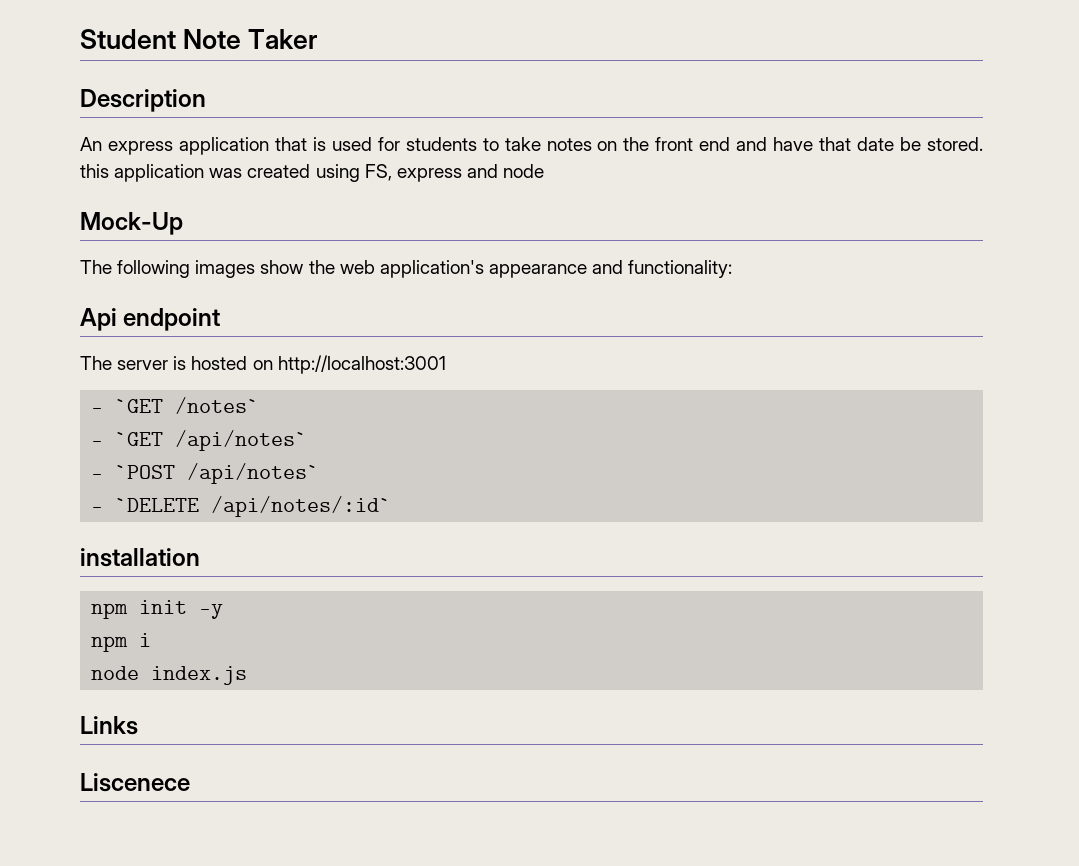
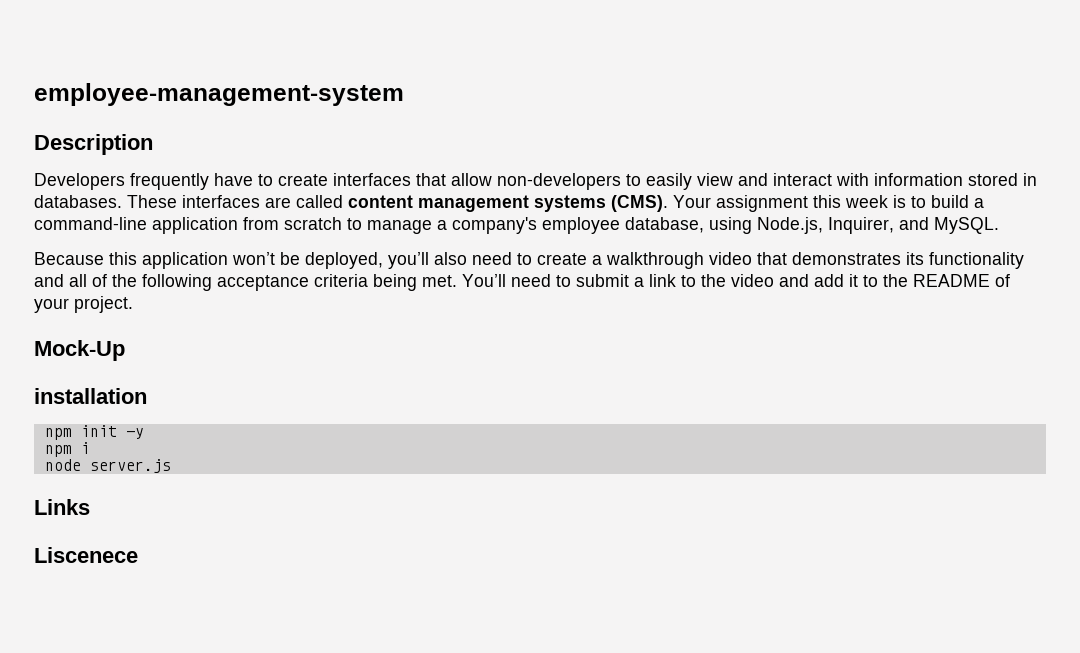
- Student Note Taker
+ employee-management-system
  Description
- An express application that is used for students to take notes on the front end and have that date be stored. this application was created using FS, express and node
+ Developers frequently have to create interfaces that allow non-developers to easily view and interact with information stored in databases. These interfaces are called content management systems (CMS). Your assignment this week is to build a command-line application from scratch to manage a company's employee database, using Node.js, Inquirer, and MySQL.
+ Because this application won’t be deployed, you’ll also need to create a walkthrough video that demonstrates its functionality and all of the following acceptance criteria being met. You’ll need to submit a link to the video and add it to the README of your project.
  Mock-Up
- The following images show the web application's appearance and functionality:
- Api endpoint
- The server is hosted on http://localhost:3001
- - `GET /notes`
- - `GET /api/notes`
- - `POST /api/notes`
- - `DELETE /api/notes/:id`
- node index.js
+ node server.js

